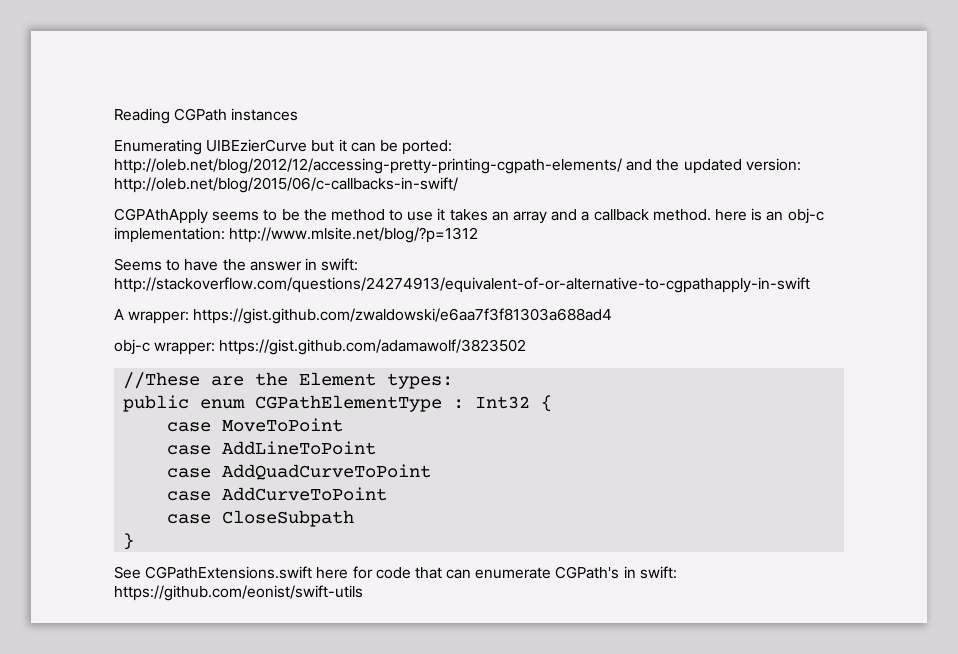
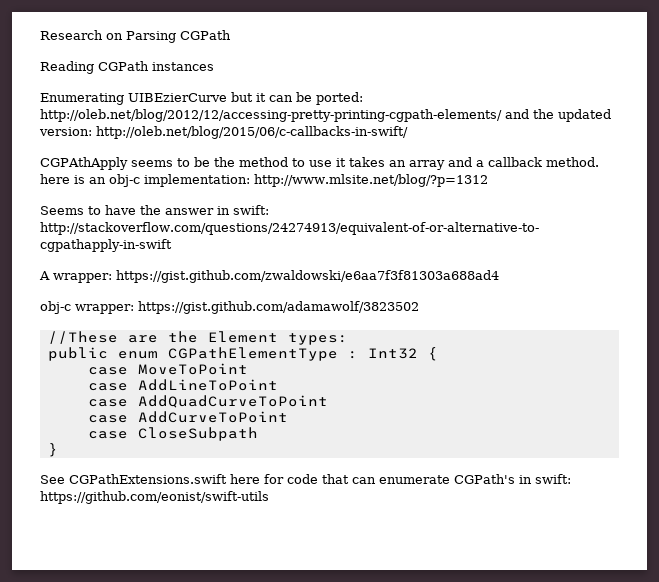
+ Research on Parsing CGPath

